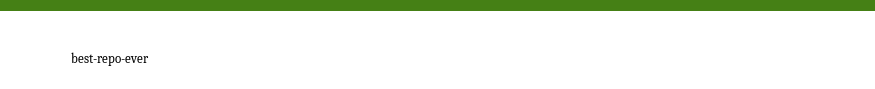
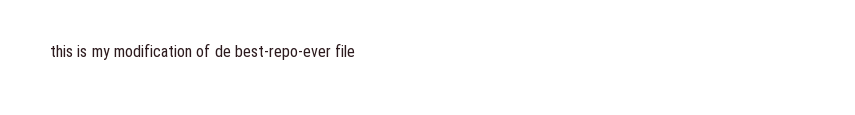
- best-repo-ever
+ this is my modification of de best-repo-ever file

